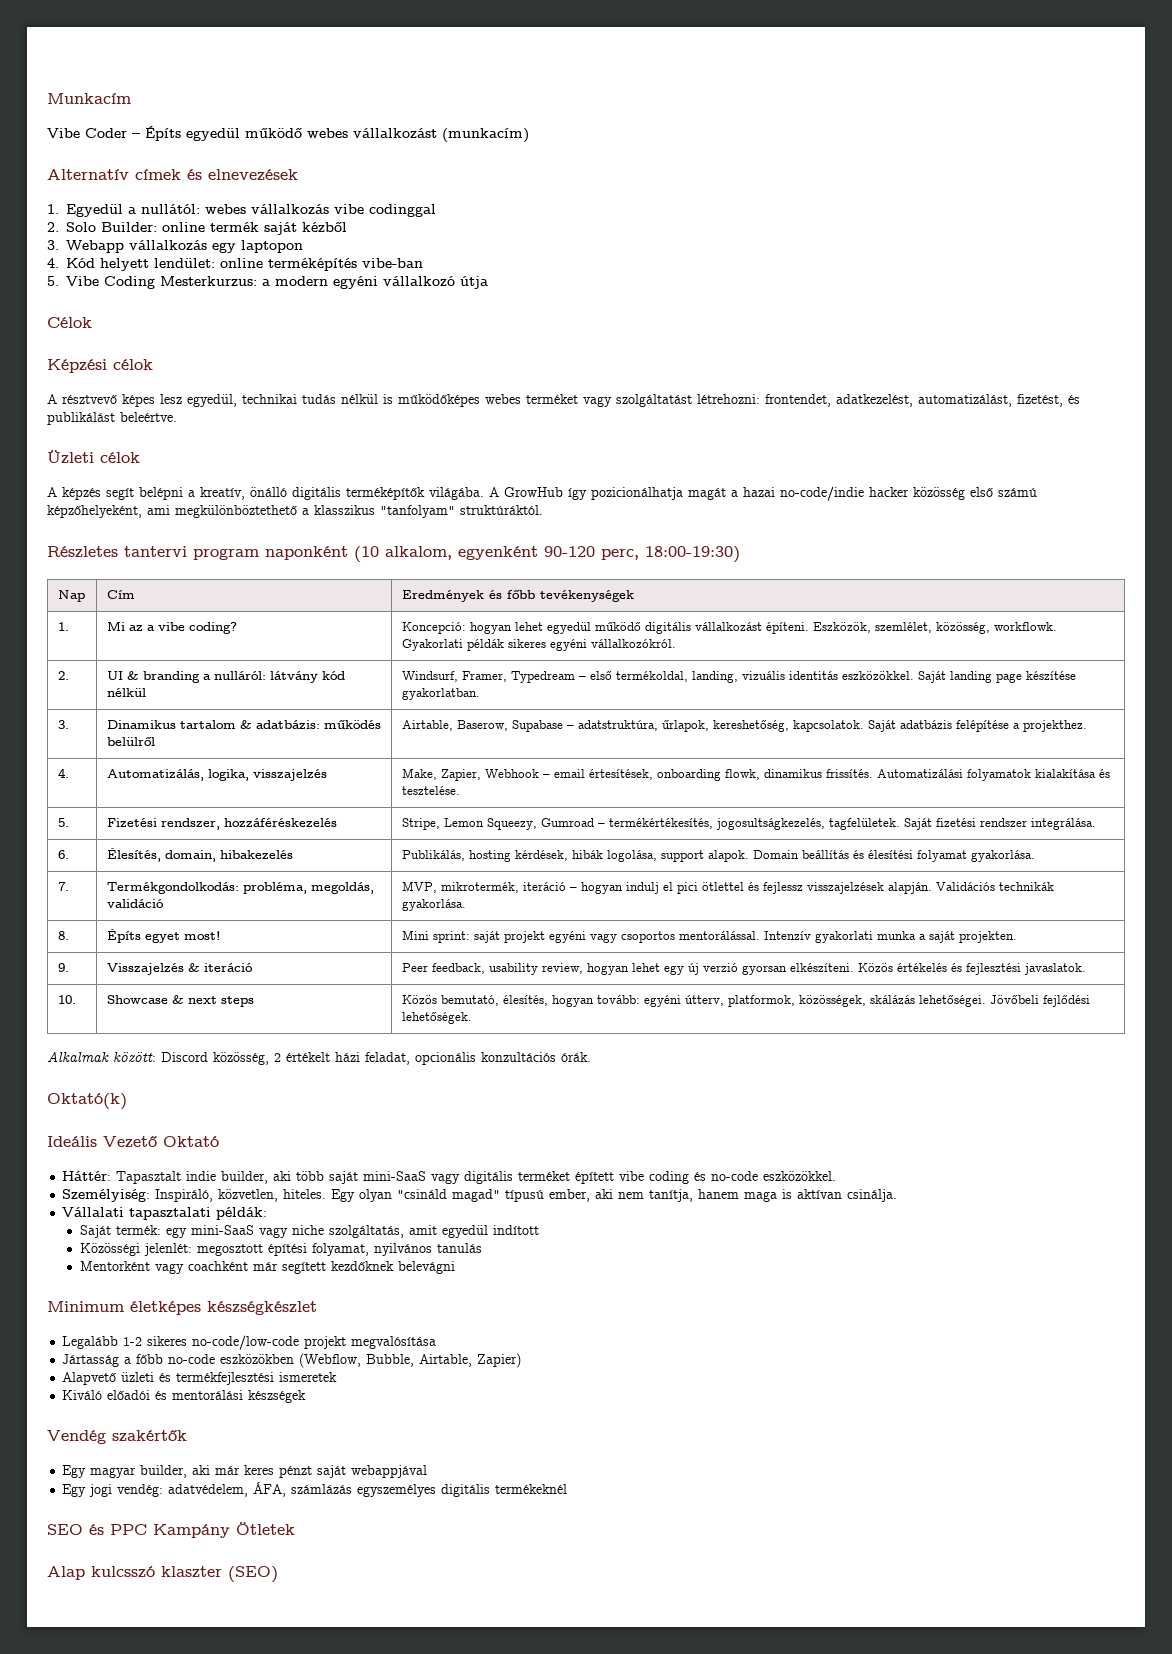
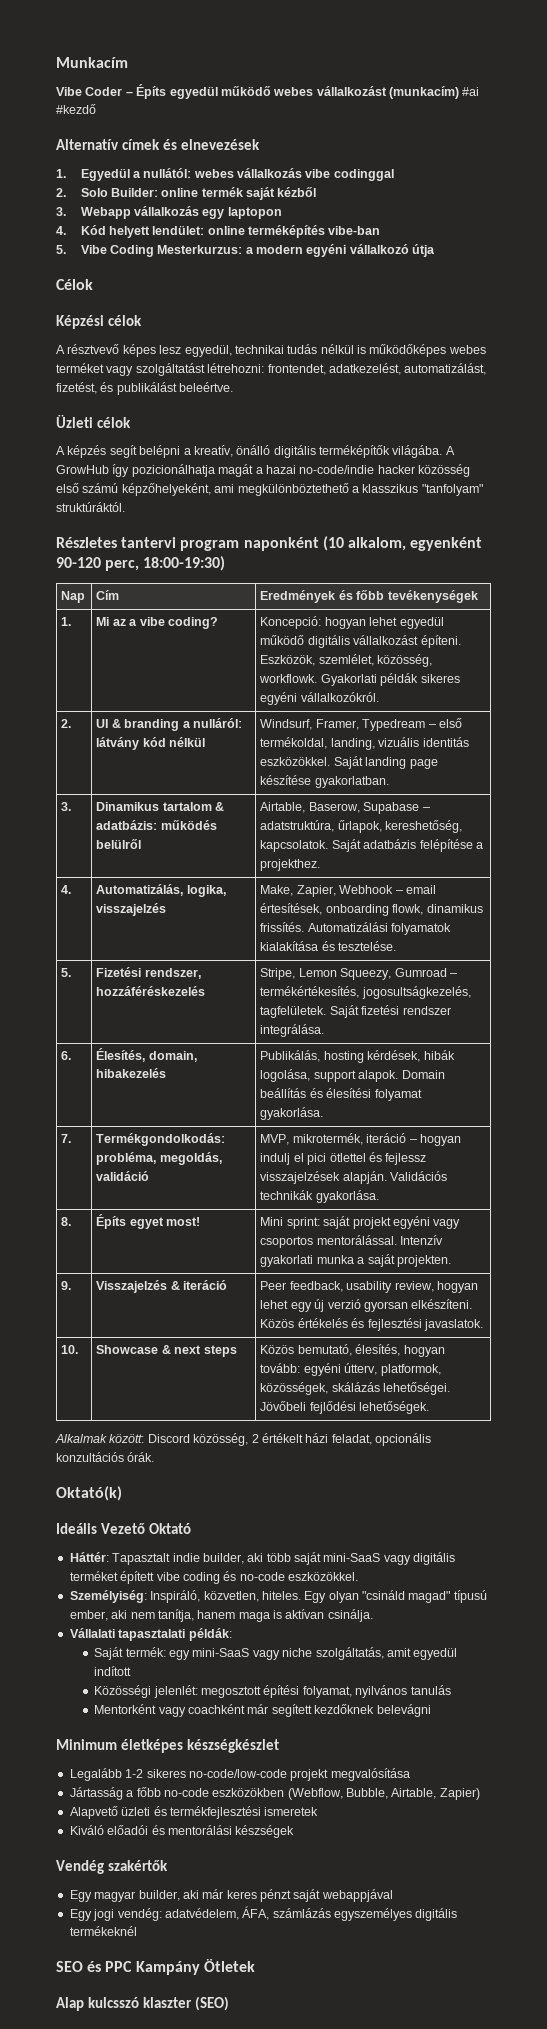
- Vibe Coder – Építs egyedül működő webes vállalkozást (munkacím)
+ Vibe Coder – Építs egyedül működő webes vállalkozást (munkacím) #ai #kezdő

